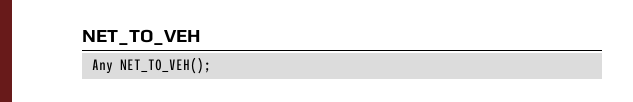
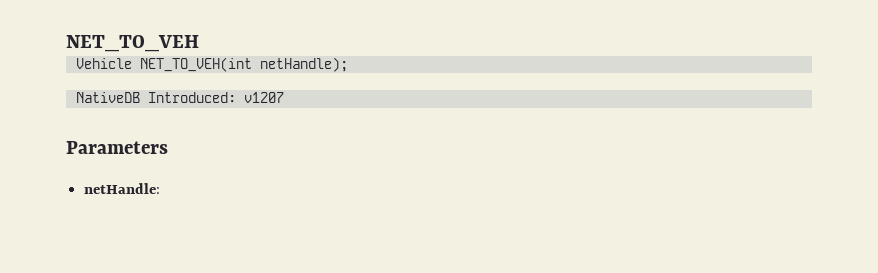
- Any NET_TO_VEH();
+ Vehicle NET_TO_VEH(int netHandle);
+ NativeDB Introduced: v1207
+ Parameters
+ netHandle:

